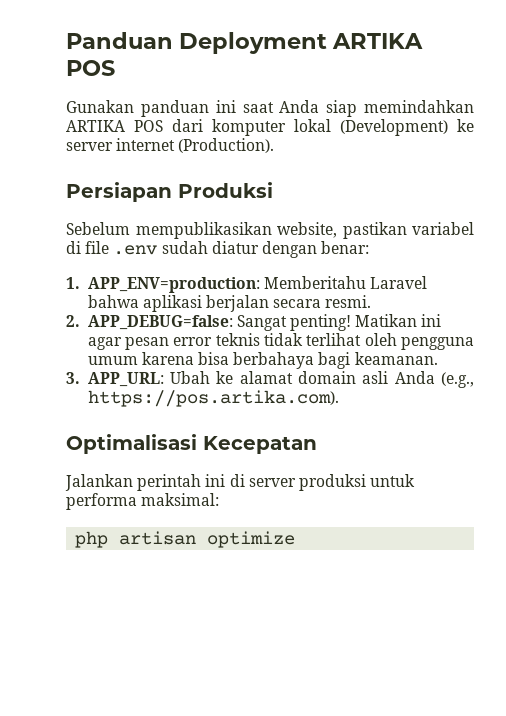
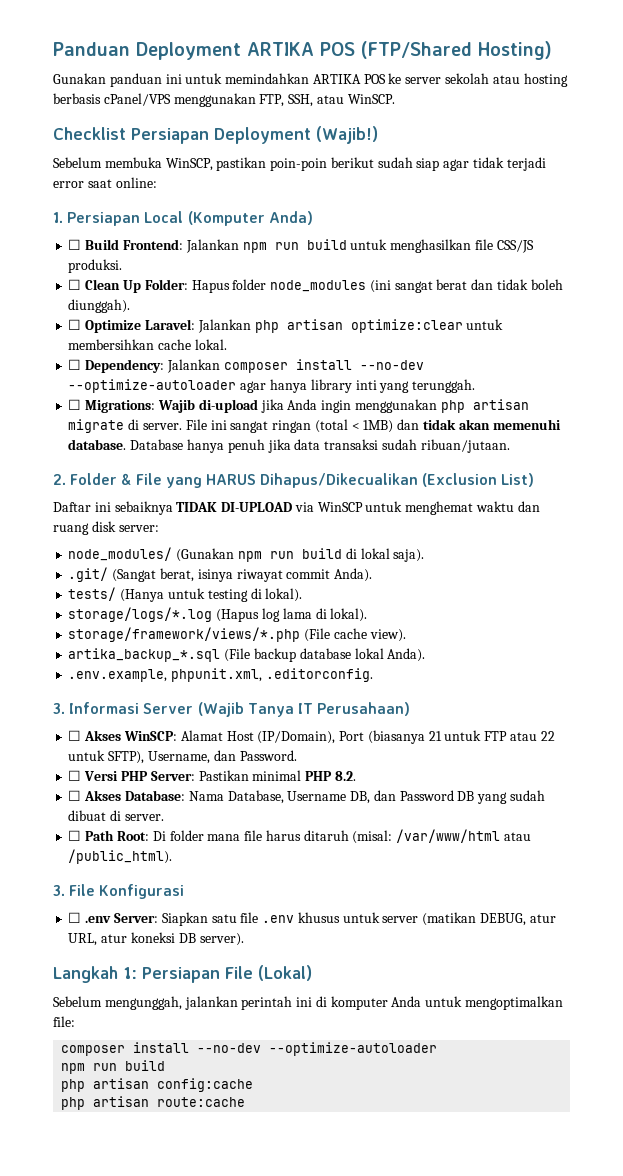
- Panduan Deployment ARTIKA POS
+ Panduan Deployment ARTIKA POS (FTP/Shared Hosting)
- Gunakan panduan ini saat Anda siap memindahkan ARTIKA POS dari komputer lokal (Development) ke server internet (Production).
- Persiapan Produksi
- Sebelum mempublikasikan website, pastikan variabel di file .env sudah diatur dengan benar:
- 1. APP_ENV=production: Memberitahu Laravel bahwa aplikasi berjalan secara resmi.
- 2. APP_DEBUG=false: Sangat penting! Matikan ini agar pesan error teknis tidak terlihat oleh pengguna umum karena bisa berbahaya bagi keamanan.
- 3. APP_URL: Ubah ke alamat domain asli Anda (e.g., https://pos.artika.com).
- Optimalisasi Kecepatan
- Jalankan perintah ini di server produksi untuk performa maksimal:
- php artisan optimize
+ Gunakan panduan ini untuk memindahkan ARTIKA POS ke server sekolah atau hosting berbasis cPanel/VPS menggunakan FTP, SSH, atau WinSCP.
+ Checklist Persiapan Deployment (Wajib!)
+ Sebelum membuka WinSCP, pastikan poin-poin berikut sudah siap agar tidak terjadi error saat online:
+ 1. Persiapan Local (Komputer Anda)
+ ☐ Build Frontend: Jalankan npm run build untuk menghasilkan file CSS/JS produksi.
+ ☐ Clean Up Folder: Hapus folder node_modules (ini sangat berat dan tidak boleh diunggah).
+ ☐ Optimize Laravel: Jalankan php artisan optimize:clear untuk membersihkan cache lokal.
+ ☐ Dependency: Jalankan composer install --no-dev --optimize-autoloader agar hanya library inti yang terunggah.
+ ☐ Migrations: Wajib di-upload jika Anda ingin menggunakan php artisan migrate di server. File ini sangat ringan (total < 1MB) dan tidak akan memenuhi database. Database hanya penuh jika data transaksi sudah ribuan/jutaan.
+ 2. Folder & File yang HARUS Dihapus/Dikecualikan (Exclusion List)
+ Daftar ini sebaiknya TIDAK DI-UPLOAD via WinSCP untuk menghemat waktu dan ruang disk server:
+ node_modules/ (Gunakan npm run build di lokal saja).
+ .git/ (Sangat berat, isinya riwayat commit Anda).
+ tests/ (Hanya untuk testing di lokal).
+ storage/logs/*.log (Hapus log lama di lokal).
+ storage/framework/views/*.php (File cache view).
+ artika_backup_*.sql (File backup database lokal Anda).
+ .env.example, phpunit.xml, .editorconfig.
+ 3. Informasi Server (Wajib Tanya IT Perusahaan)
+ ☐ Akses WinSCP: Alamat Host (IP/Domain), Port (biasanya 21 untuk FTP atau 22 untuk SFTP), Username, dan Password.
+ ☐ Versi PHP Server: Pastikan minimal PHP 8.2.
+ ☐ Akses Database: Nama Database, Username DB, dan Password DB yang sudah dibuat di server.
+ ☐ Path Root: Di folder mana file harus ditaruh (misal: /var/www/html atau /public_html).
+ 3. File Konfigurasi
+ ☐ .env Server: Siapkan satu file .env khusus untuk server (matikan DEBUG, atur URL, atur koneksi DB server).
+ Langkah 1: Persiapan File (Lokal)
+ Sebelum mengunggah, jalankan perintah ini di komputer Anda untuk mengoptimalkan file:
+ composer install --no-dev --optimize-autoloader
+ npm run build
+ php artisan config:cache
+ php artisan route:cache

